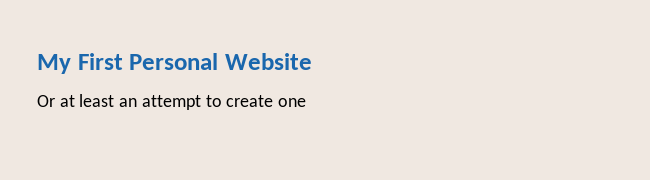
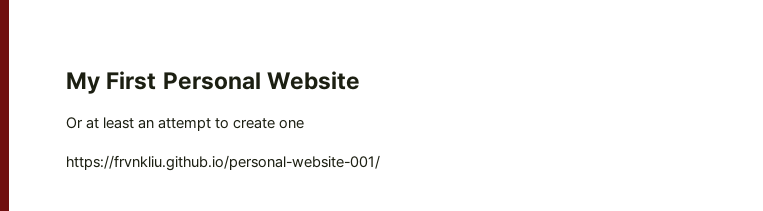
+ https://frvnkliu.github.io/personal-website-001/

